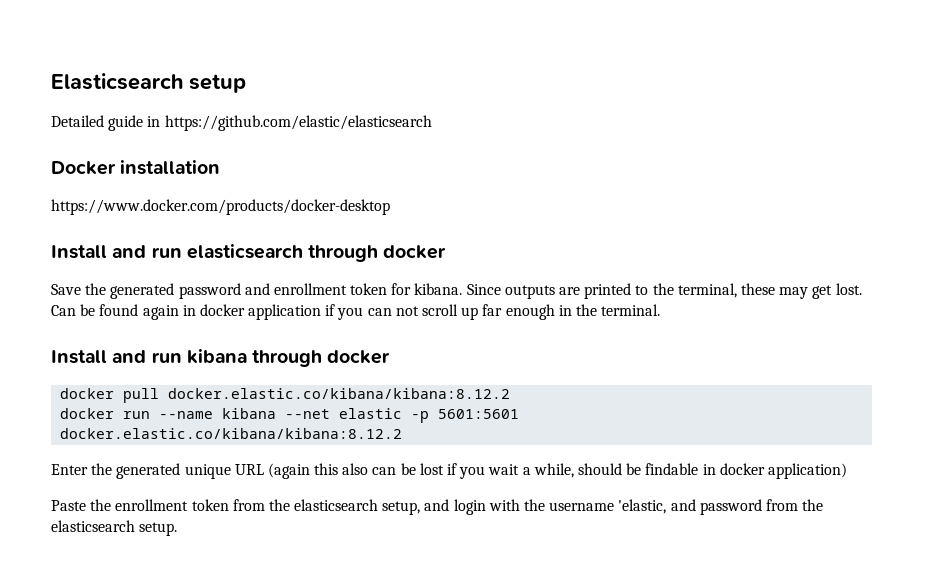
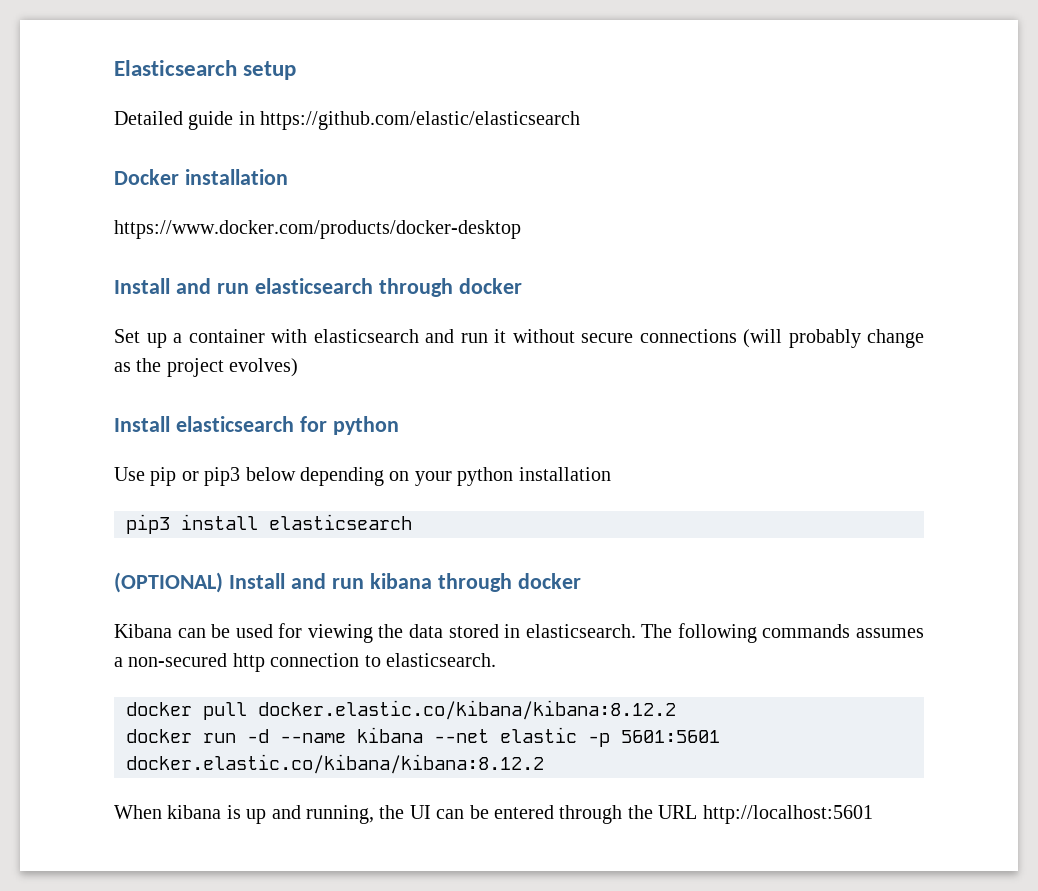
- Save the generated password and enrollment token for kibana. Since outputs are printed to the terminal, these may get lost. Can be found again in docker application if you can not scroll up far enough in the terminal.
- Install and run kibana through docker
+ Set up a container with elasticsearch and run it without secure connections (will probably change as the project evolves)
+ Install elasticsearch for python
+ Use pip or pip3 below depending on your python installation
+ pip3 install elasticsearch
+ (OPTIONAL) Install and run kibana through docker
+ Kibana can be used for viewing the data stored in elasticsearch. The following commands assumes a non-secured http connection to elasticsearch.
- docker run --name kibana --net elastic -p 5601:5601 docker.elastic.co/kibana/kibana:8.12.2
+ docker run -d --name kibana --net elastic -p 5601:5601 docker.elastic.co/kibana/kibana:8.12.2
- Enter the generated unique URL (again this also can be lost if you wait a while, should be findable in docker application)
- Paste the enrollment token from the elasticsearch setup, and login with the username 'elastic, and password from the elasticsearch setup.
+ When kibana is up and running, the UI can be entered through the URL http://localhost:5601

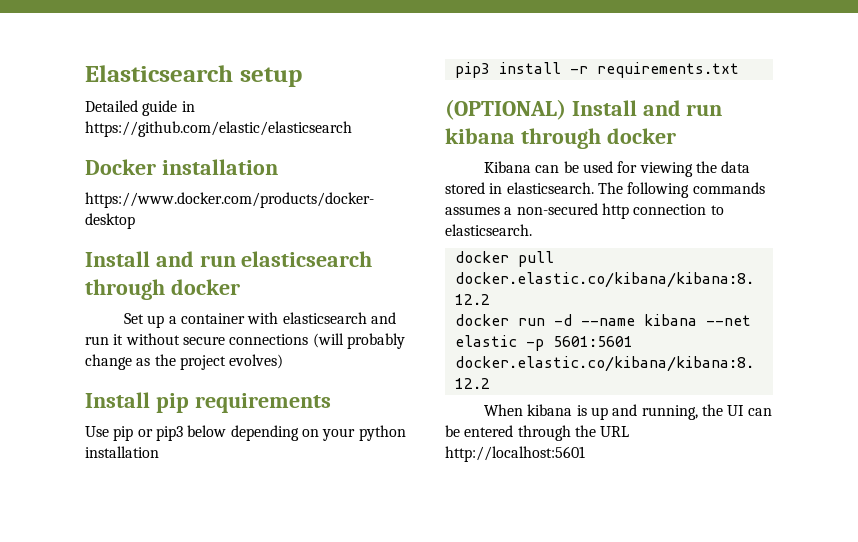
- Install elasticsearch for python
+ Install pip requirements
- pip3 install elasticsearch
+ pip3 install -r requirements.txt

